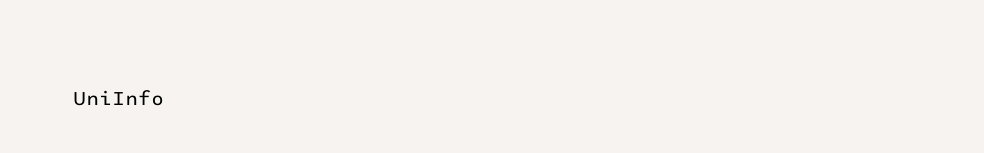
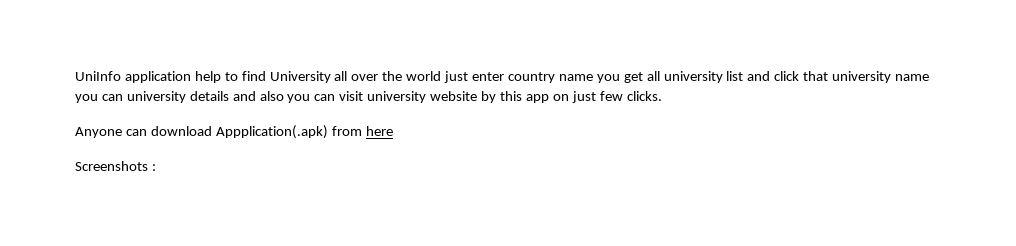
- UniInfo
+ UniInfo application help to find University all over the world just enter country name you get all university list and click that university name you can university details and also you can visit university website by this app on just few clicks.
+ Anyone can download Appplication(.apk) from here
+ Screenshots :

